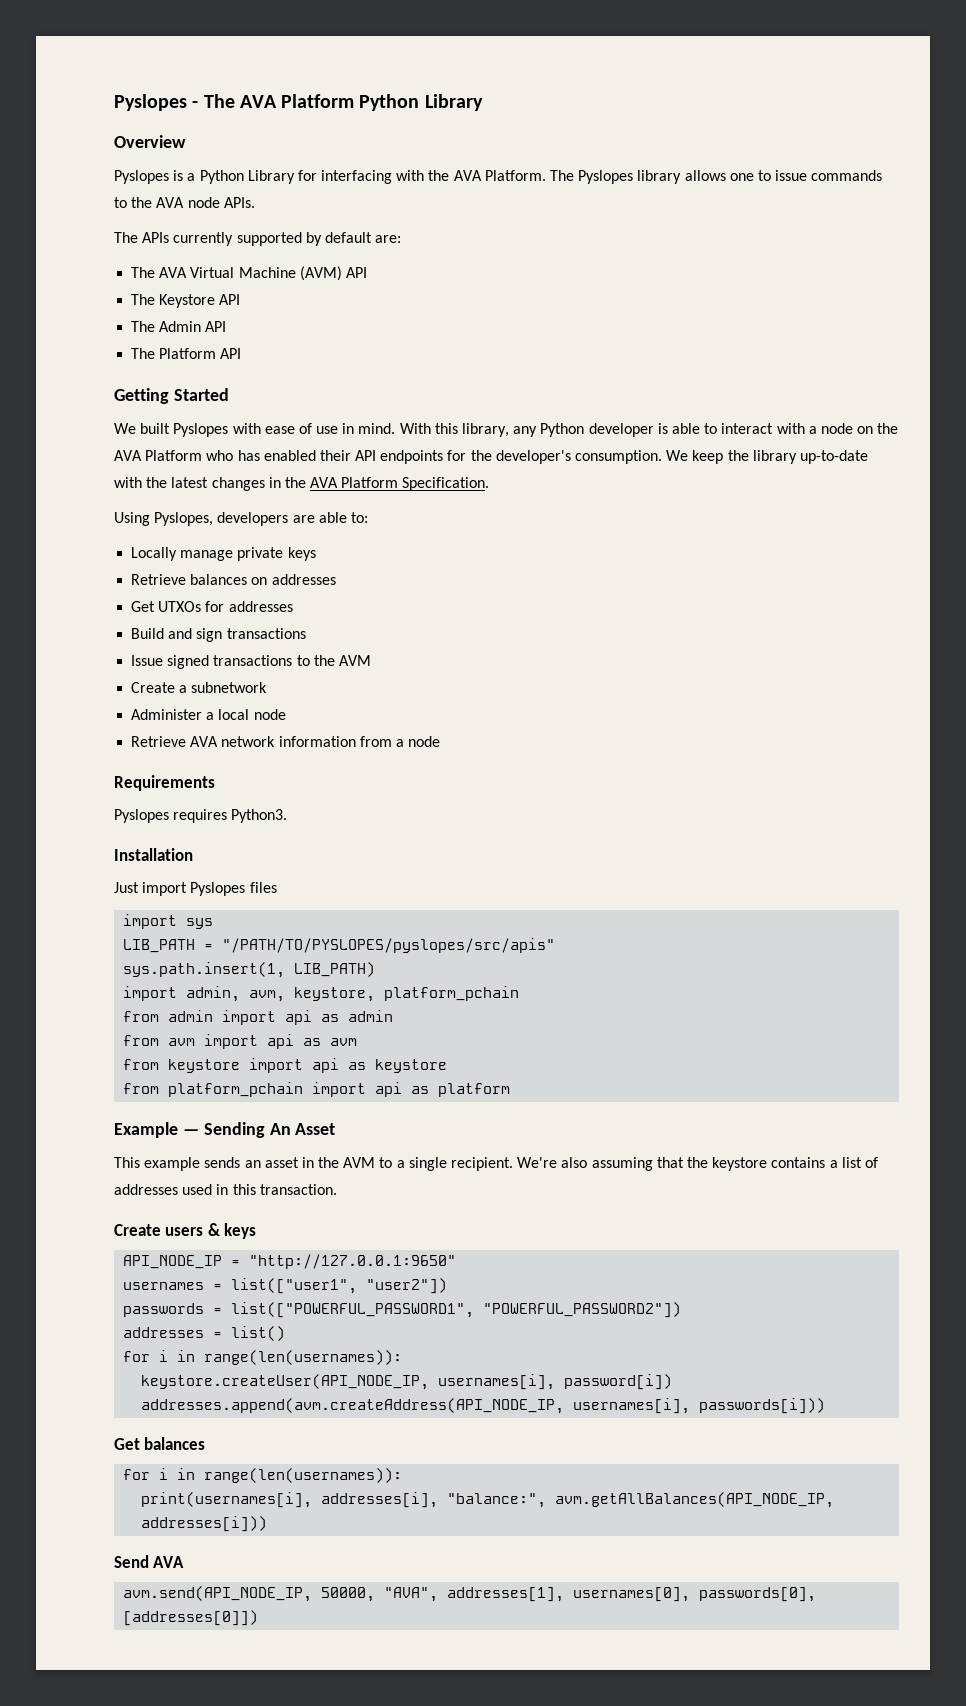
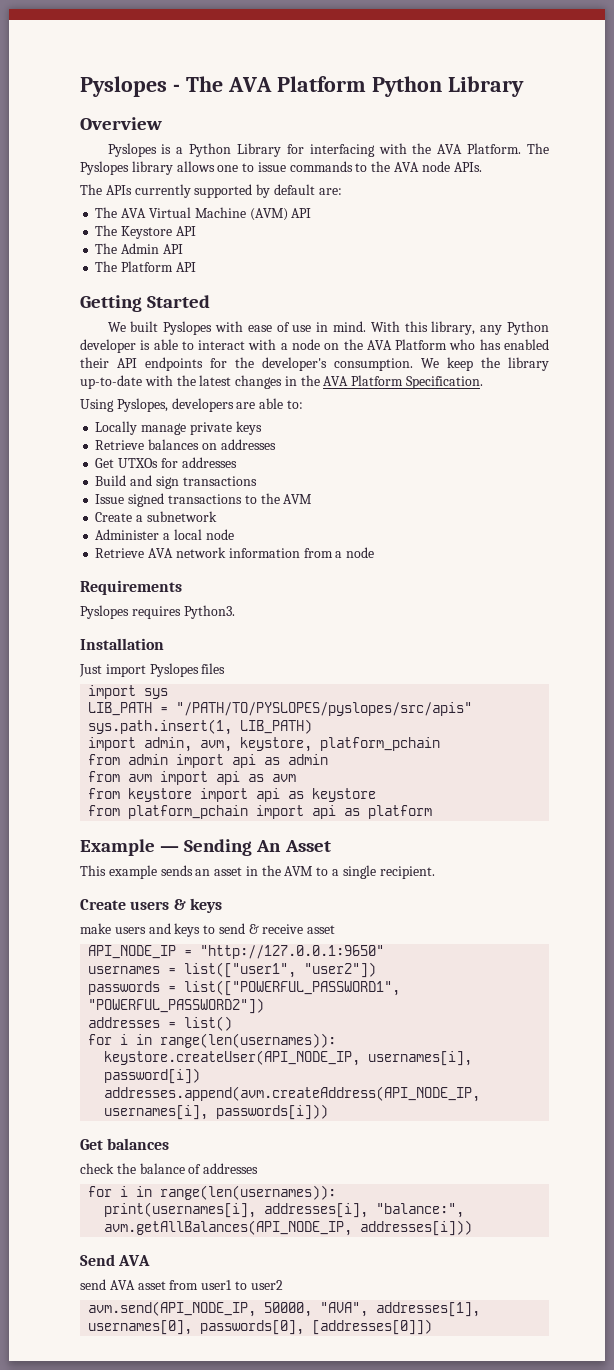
- This example sends an asset in the AVM to a single recipient. We're also assuming that the keystore contains a list of addresses used in this transaction.
+ This example sends an asset in the AVM to a single recipient.
  Create users & keys
+ make users and keys to send & receive asset
+ check the balance of addresses
+ send AVA asset from user1 to user2

